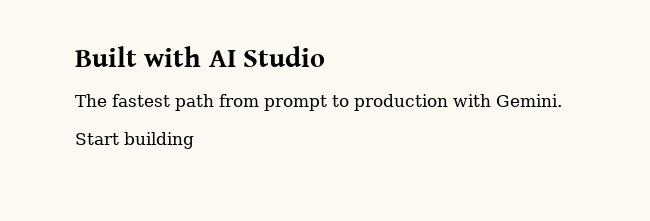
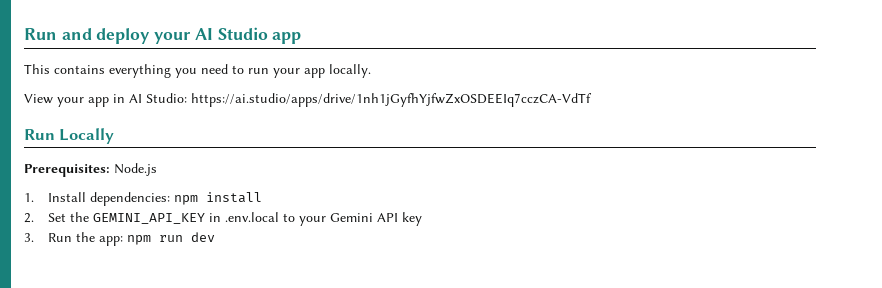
- Built with AI Studio
- The fastest path from prompt to production with Gemini.
- Start building
+ Run and deploy your AI Studio app
+ This contains everything you need to run your app locally.
+ View your app in AI Studio: https://ai.studio/apps/drive/1nh1jGyfhYjfwZxOSDEEIq7cczCA-VdTf
+ Run Locally
+ Prerequisites: Node.js
+ 1. Install dependencies: npm install
+ 2. Set the GEMINI_API_KEY in .env.local to your Gemini API key
+ 3. Run the app: npm run dev

